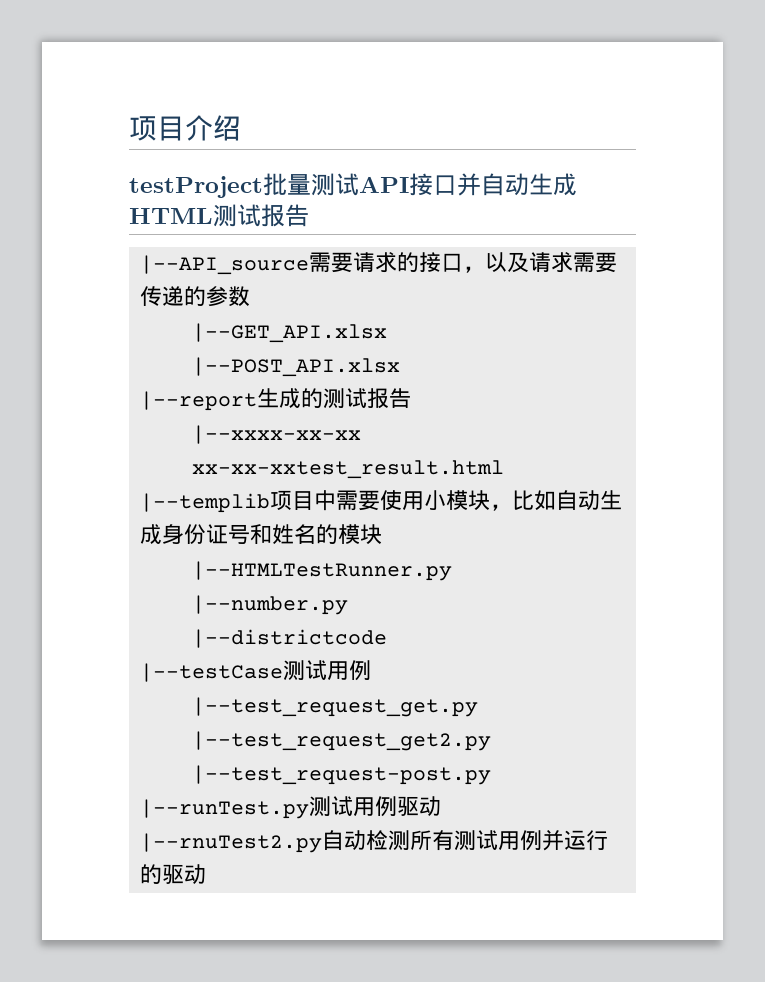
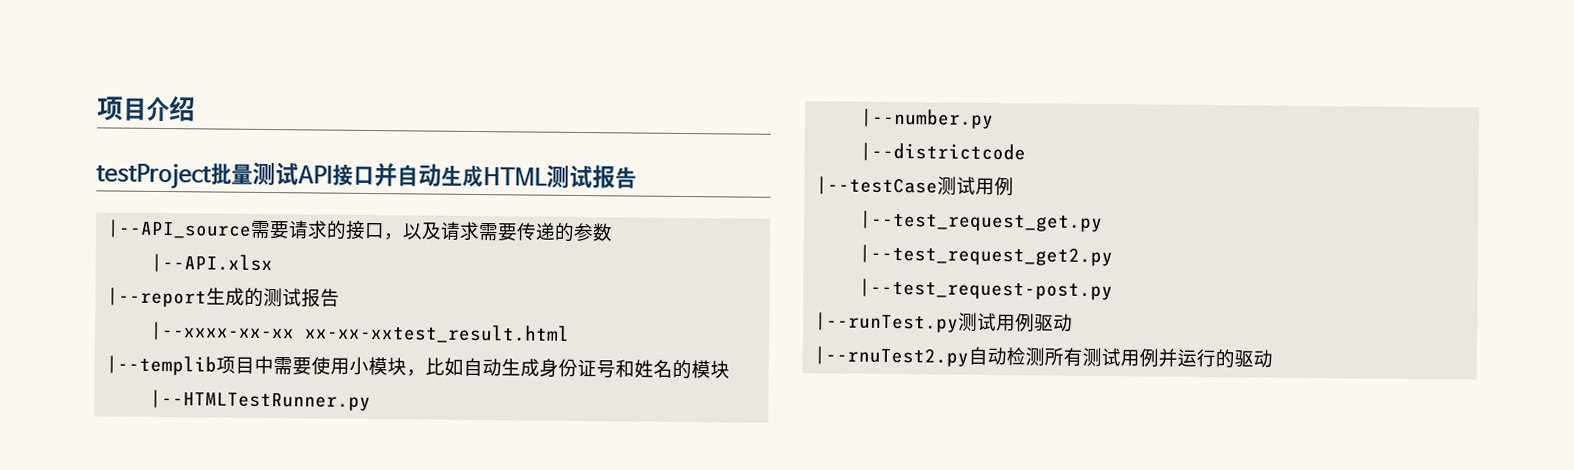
- |--GET_API.xlsx
- |--POST_API.xlsx
+ |--API.xlsx

